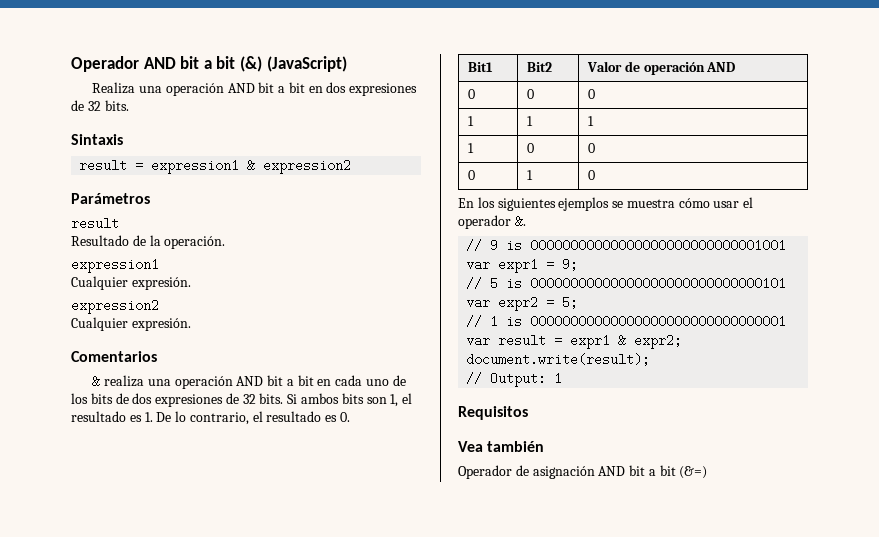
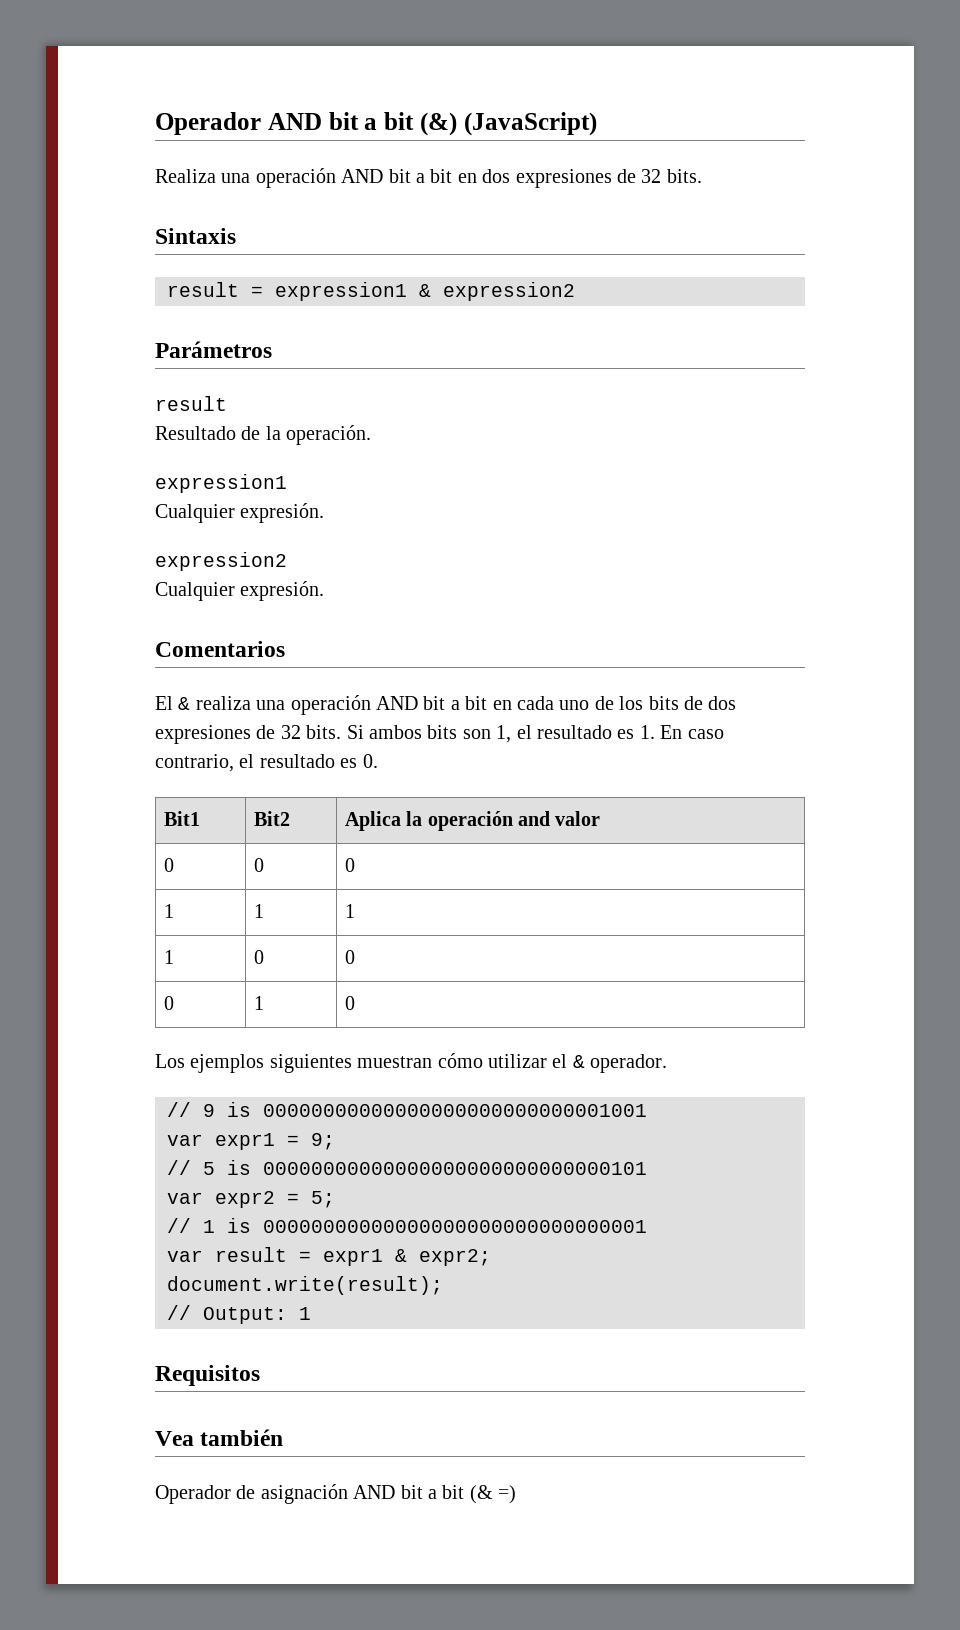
- & realiza una operación AND bit a bit en cada uno de los bits de dos expresiones de 32 bits.
+ El & realiza una operación AND bit a bit en cada uno de los bits de dos expresiones de 32 bits.
- Si ambos bits son 1, el resultado es 1. De lo contrario, el resultado es 0.
+ Si ambos bits son 1, el resultado es 1. En caso contrario, el resultado es 0.
- Bit1 | Bit2 | Valor de operación AND
+ Bit1 | Bit2 | Aplica la operación and valor
- En los siguientes ejemplos se muestra cómo usar el operador &.
+ Los ejemplos siguientes muestran cómo utilizar el & operador.
- Operador de asignación AND bit a bit (&=)
+ Operador de asignación AND bit a bit (& =)

